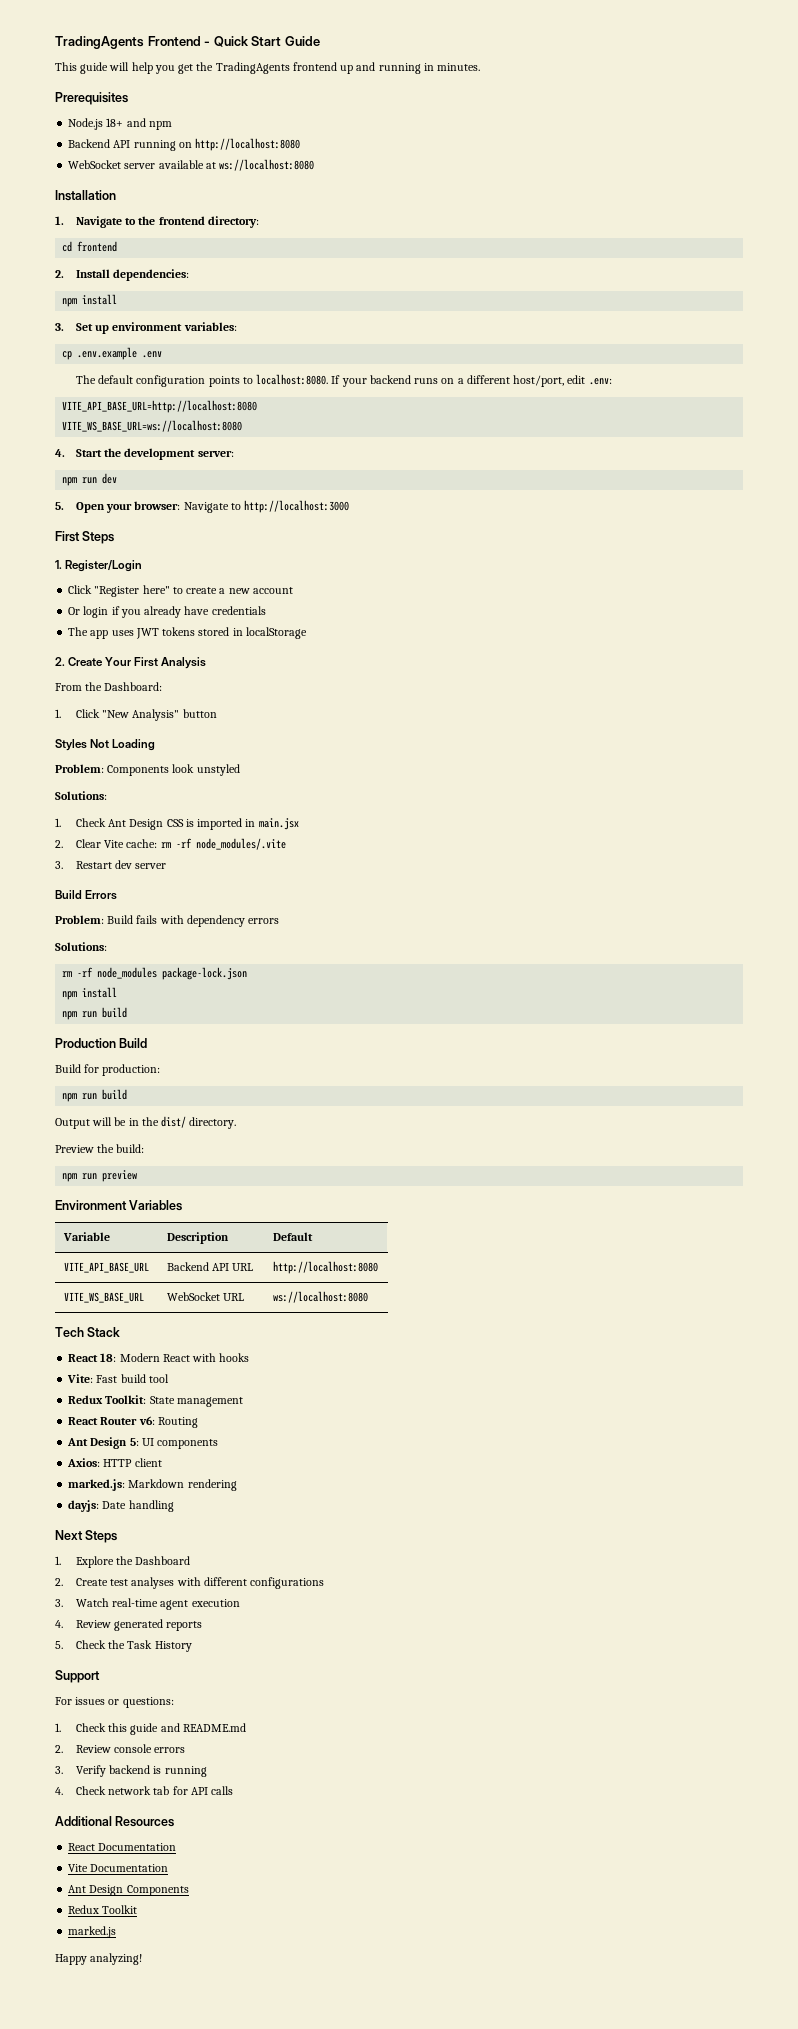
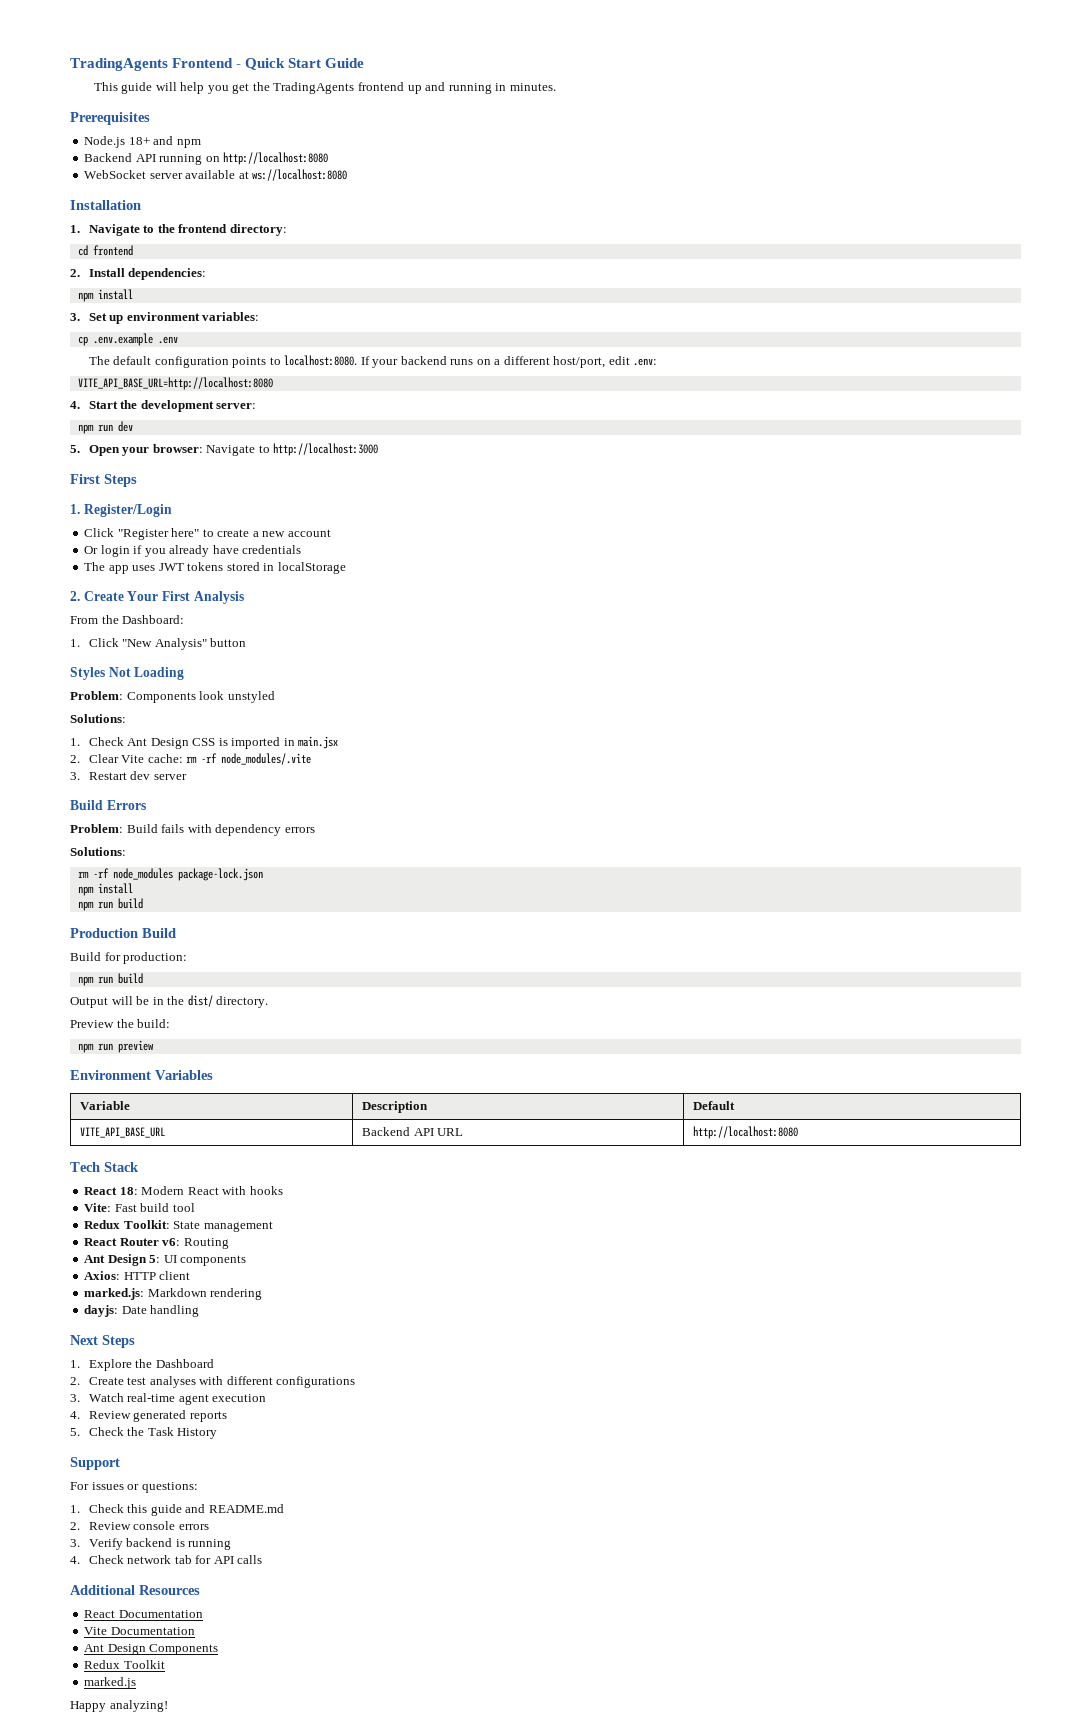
- VITE_WS_BASE_URL=ws://localhost:8080
- VITE_WS_BASE_URL | WebSocket URL | ws://localhost:8080

